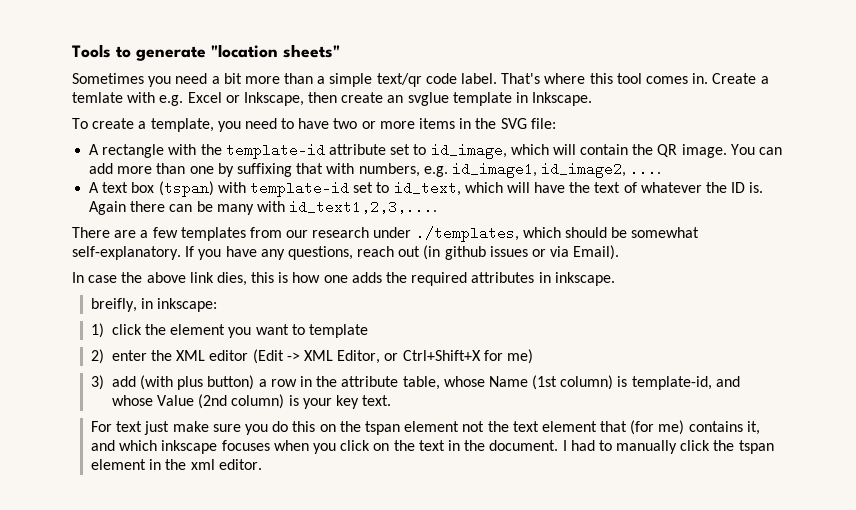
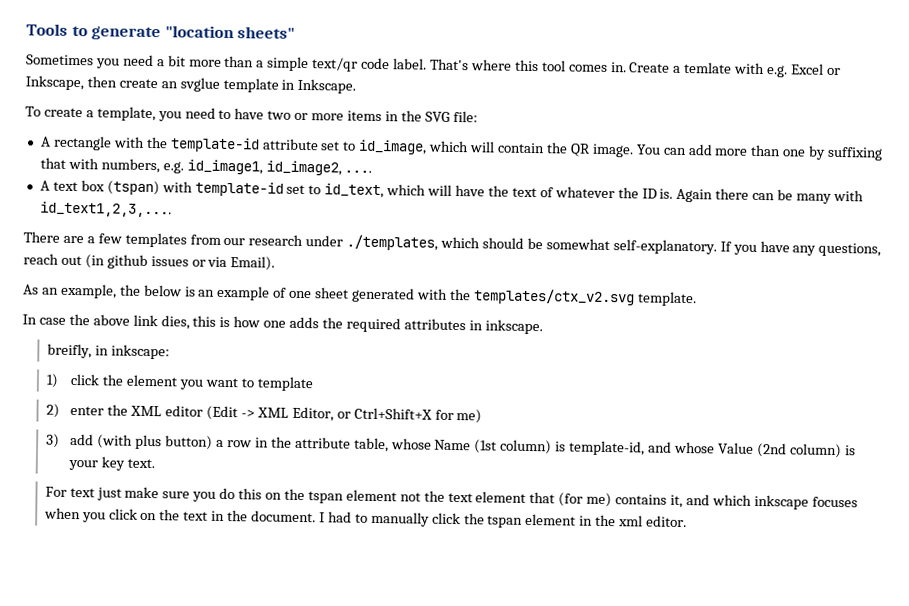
+ As an example, the below is an example of one sheet generated with the templates/ctx_v2.svg template.

